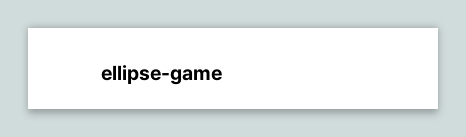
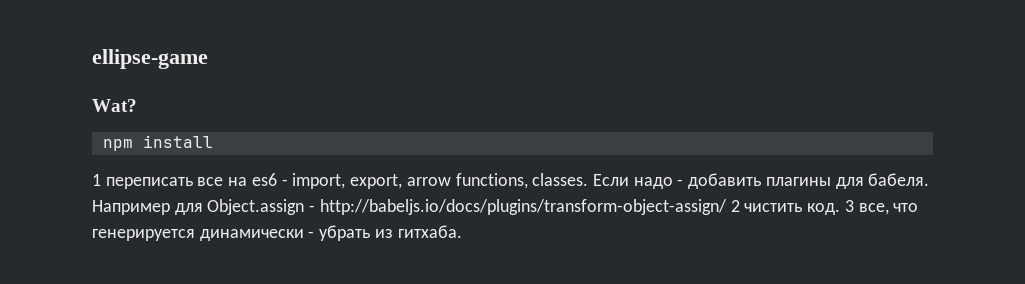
+ Wat?
+ npm install
+ 1 переписать все на es6 - import, export, arrow functions, classes. Если надо - добавить плагины для бабеля. Например для Object.assign - http://babeljs.io/docs/plugins/transform-object-assign/ 2 чистить код. 3 все, что генерируется динамически - убрать из гитхаба.

